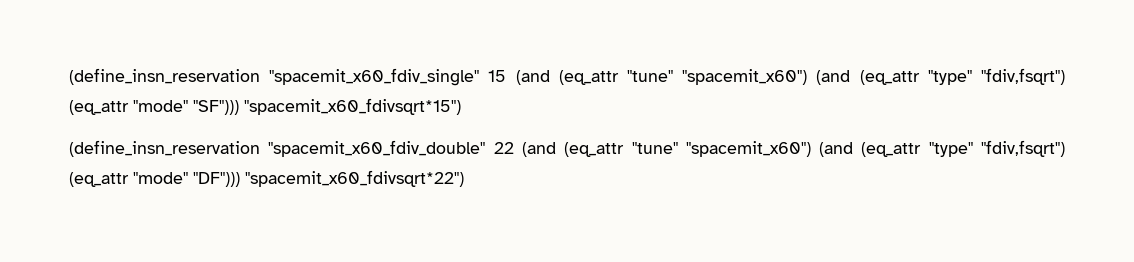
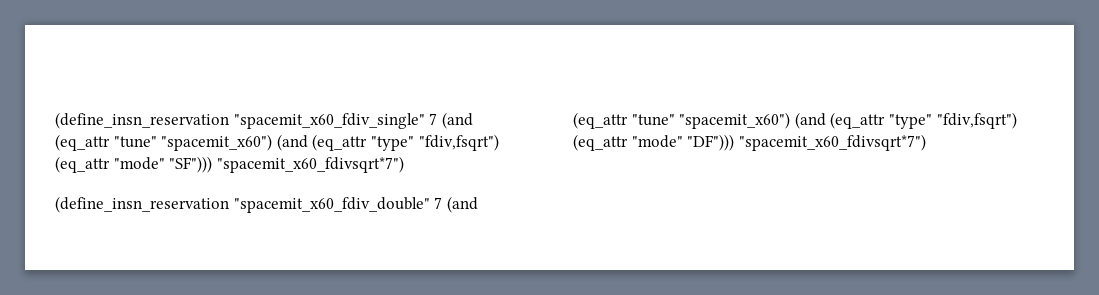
- (define_insn_reservation "spacemit_x60_fdiv_single" 15 (and (eq_attr "tune" "spacemit_x60") (and (eq_attr "type" "fdiv,fsqrt") (eq_attr "mode" "SF"))) "spacemit_x60_fdivsqrt*15")
+ (define_insn_reservation "spacemit_x60_fdiv_single" 7 (and (eq_attr "tune" "spacemit_x60") (and (eq_attr "type" "fdiv,fsqrt") (eq_attr "mode" "SF"))) "spacemit_x60_fdivsqrt*7")
- (define_insn_reservation "spacemit_x60_fdiv_double" 22 (and (eq_attr "tune" "spacemit_x60") (and (eq_attr "type" "fdiv,fsqrt") (eq_attr "mode" "DF"))) "spacemit_x60_fdivsqrt*22")
+ (define_insn_reservation "spacemit_x60_fdiv_double" 7 (and (eq_attr "tune" "spacemit_x60") (and (eq_attr "type" "fdiv,fsqrt") (eq_attr "mode" "DF"))) "spacemit_x60_fdivsqrt*7")

